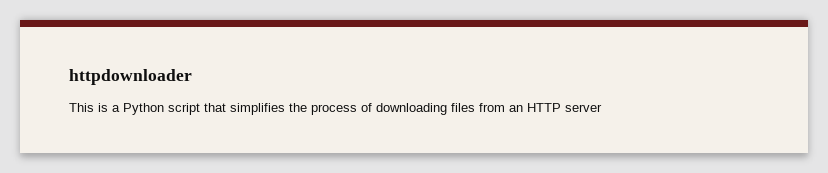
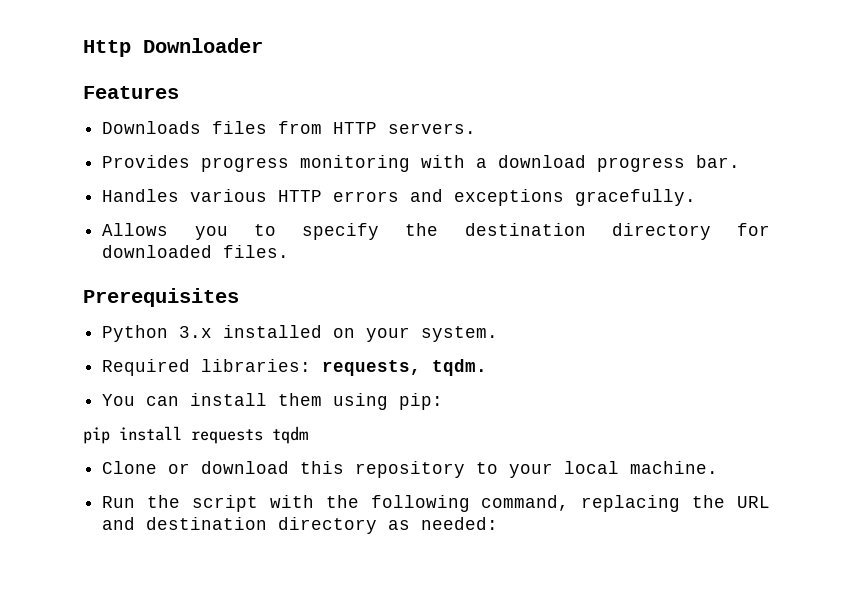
- httpdownloader
- This is a Python script that simplifies the process of downloading files from an HTTP server
+ Http Downloader
+ Features
+ Downloads files from HTTP servers.
+ Provides progress monitoring with a download progress bar.
+ Handles various HTTP errors and exceptions gracefully.
+ Allows you to specify the destination directory for downloaded files.
+ Prerequisites
+ Python 3.x installed on your system.
+ Required libraries: requests, tqdm.
+ You can install them using pip:
+ pip install requests tqdm
+ Clone or download this repository to your local machine.
+ Run the script with the following command, replacing the URL and destination directory as needed:

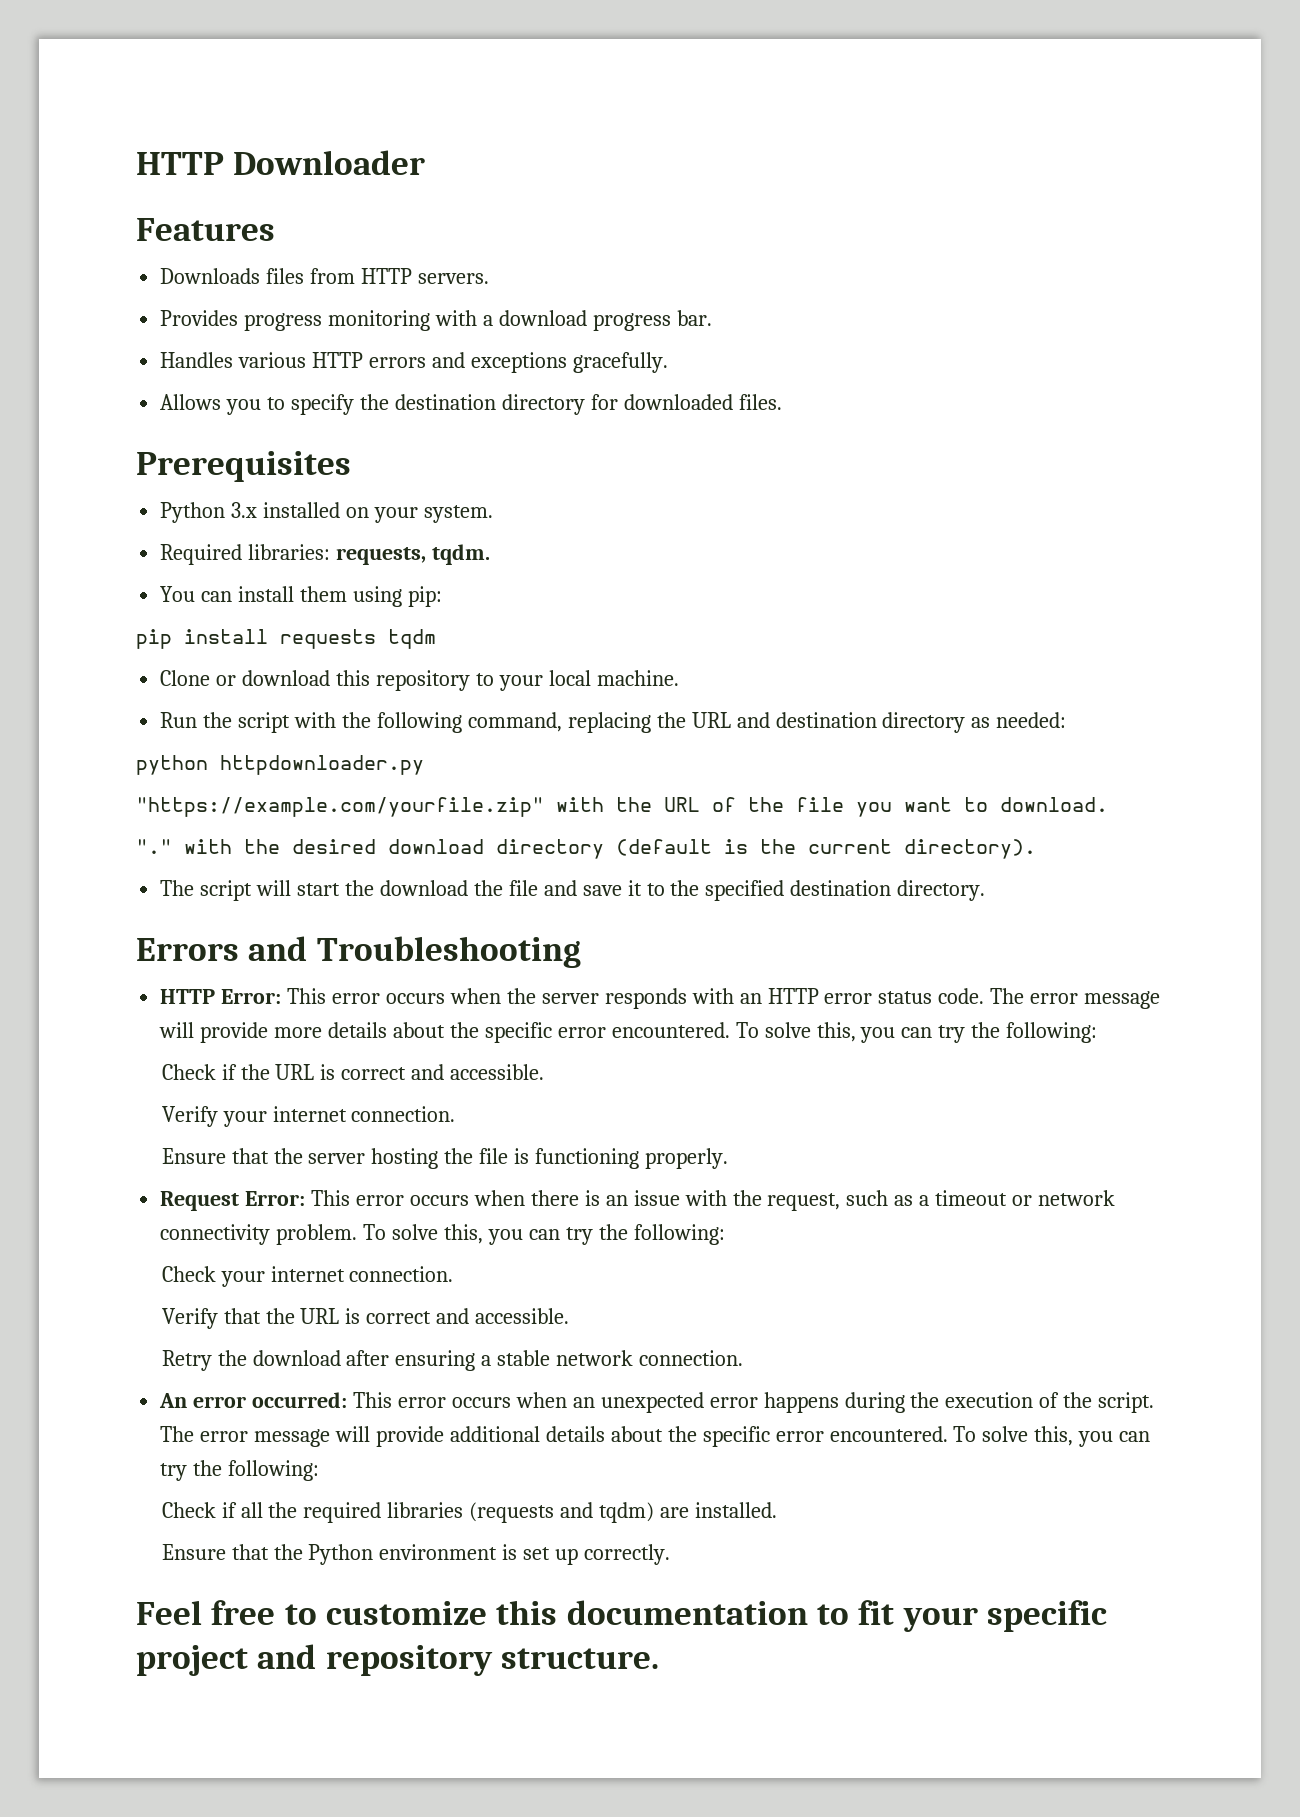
- Http Downloader
+ HTTP Downloader
+ python httpdownloader.py
+ "https://example.com/yourfile.zip" with the URL of the file you want to download.
+ "." with the desired download directory (default is the current directory).
+ The script will start the download the file and save it to the specified destination directory.
+ Errors and Troubleshooting
+ HTTP Error: This error occurs when the server responds with an HTTP error status code. The error message will provide more details about the specific error encountered. To solve this, you can try the following:
+ Check if the URL is correct and accessible.
+ Verify your internet connection.
+ Ensure that the server hosting the file is functioning properly.
+ Request Error: This error occurs when there is an issue with the request, such as a timeout or network connectivity problem. To solve this, you can try the following:
+ Check your internet connection.
+ Verify that the URL is correct and accessible.
+ Retry the download after ensuring a stable network connection.
+ An error occurred: This error occurs when an unexpected error happens during the execution of the script. The error message will provide additional details about the specific error encountered. To solve this, you can try the following:
+ Check if all the required libraries (requests and tqdm) are installed.
+ Ensure that the Python environment is set up correctly.
+ Feel free to customize this documentation to fit your specific project and repository structure.

